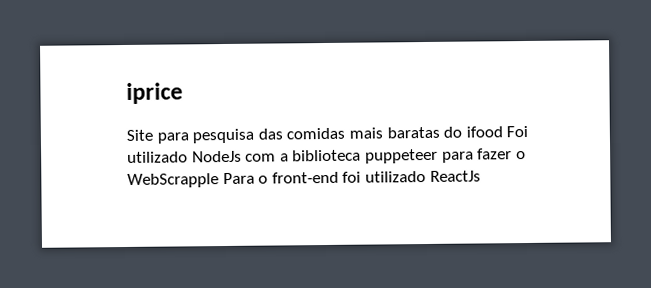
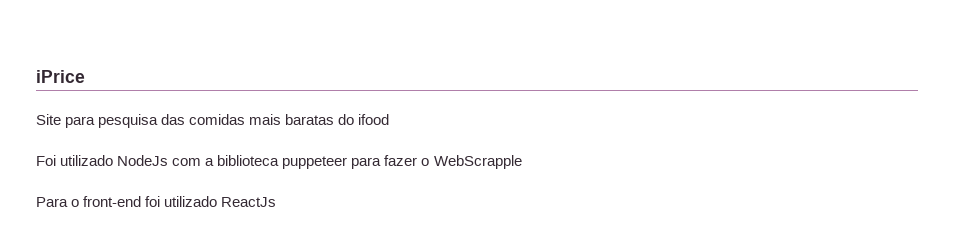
- iprice
+ iPrice
- Site para pesquisa das comidas mais baratas do ifood Foi utilizado NodeJs com a biblioteca puppeteer para fazer o WebScrapple Para o front-end foi utilizado ReactJs
+ Site para pesquisa das comidas mais baratas do ifood
+ Foi utilizado NodeJs com a biblioteca puppeteer para fazer o WebScrapple
+ Para o front-end foi utilizado ReactJs

